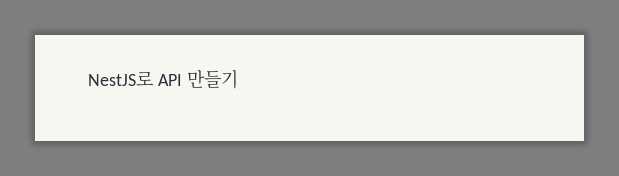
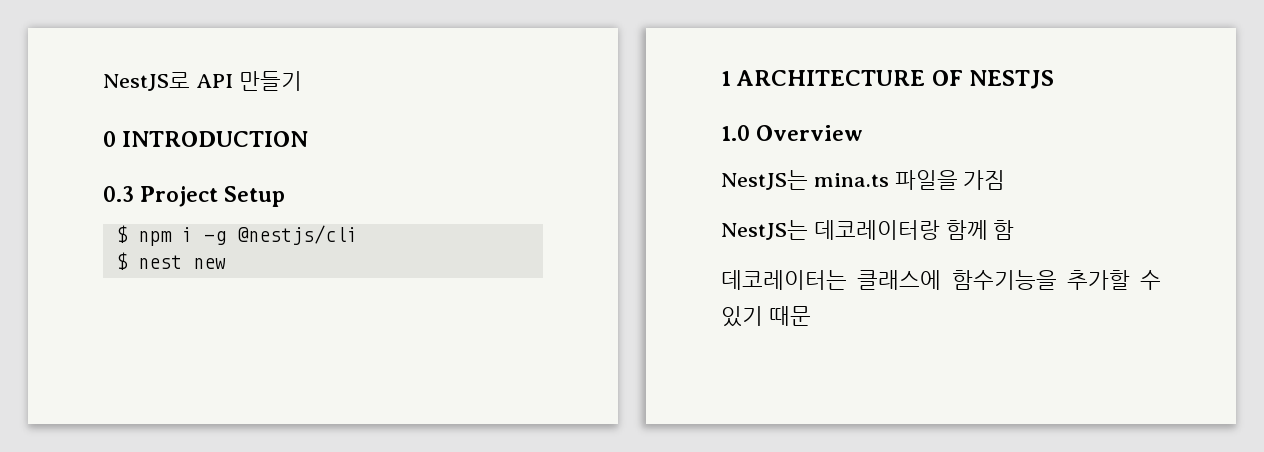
+ 0 INTRODUCTION
+ 0.3 Project Setup
+ $ npm i -g @nestjs/cli
+ $ nest new
+ 1 ARCHITECTURE OF NESTJS
+ 1.0 Overview
+ NestJS는 mina.ts 파일을 가짐
+ NestJS는 데코레이터랑 함께 함
+ 데코레이터는 클래스에 함수기능을 추가할 수 있기 때문

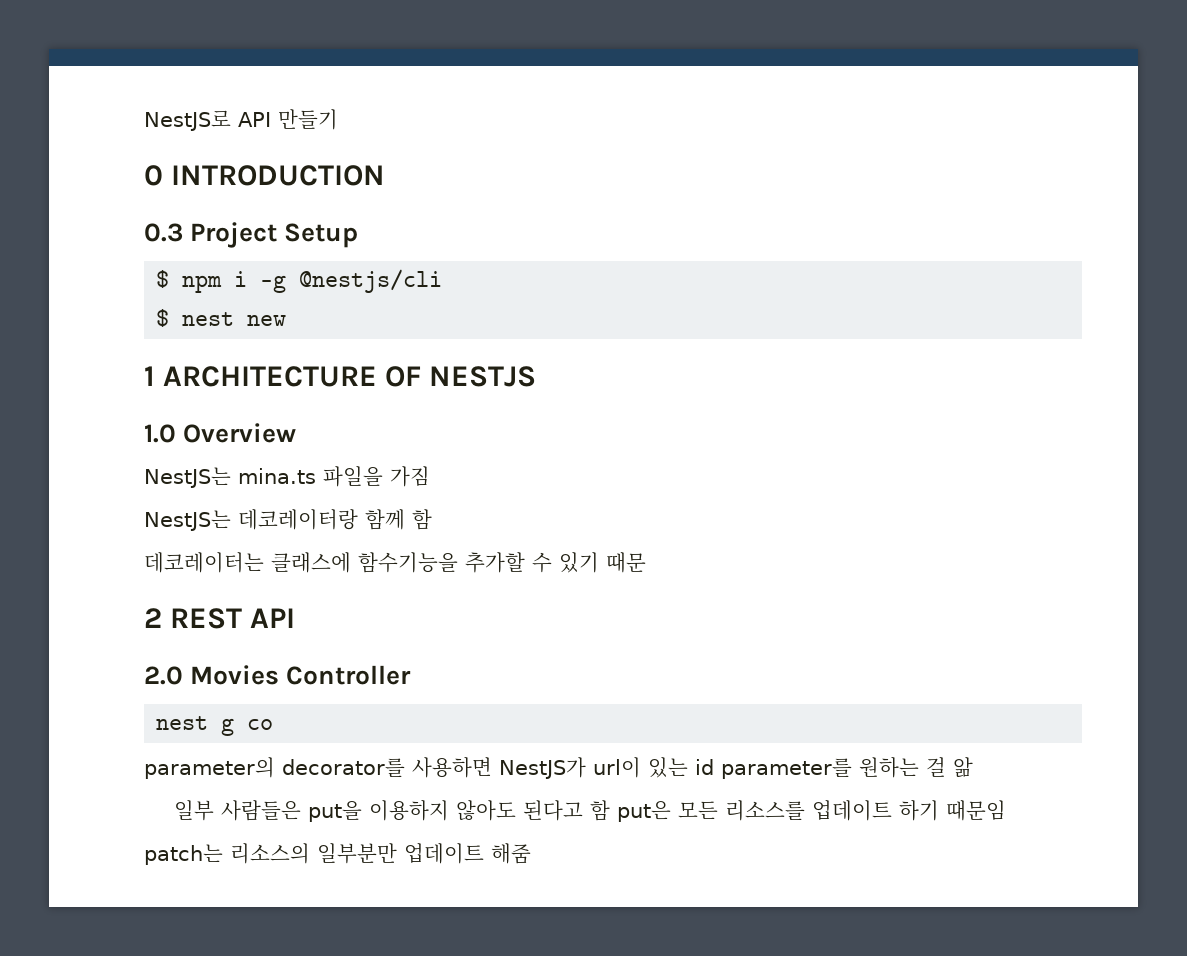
+ 2 REST API
+ 2.0 Movies Controller
+ nest g co
+ parameter의 decorator를 사용하면 NestJS가 url이 있는 id parameter를 원하는 걸 앎
+ 일부 사람들은 put을 이용하지 않아도 된다고 함 put은 모든 리소스를 업데이트 하기 때문임
+ patch는 리소스의 일부분만 업데이트 해줌

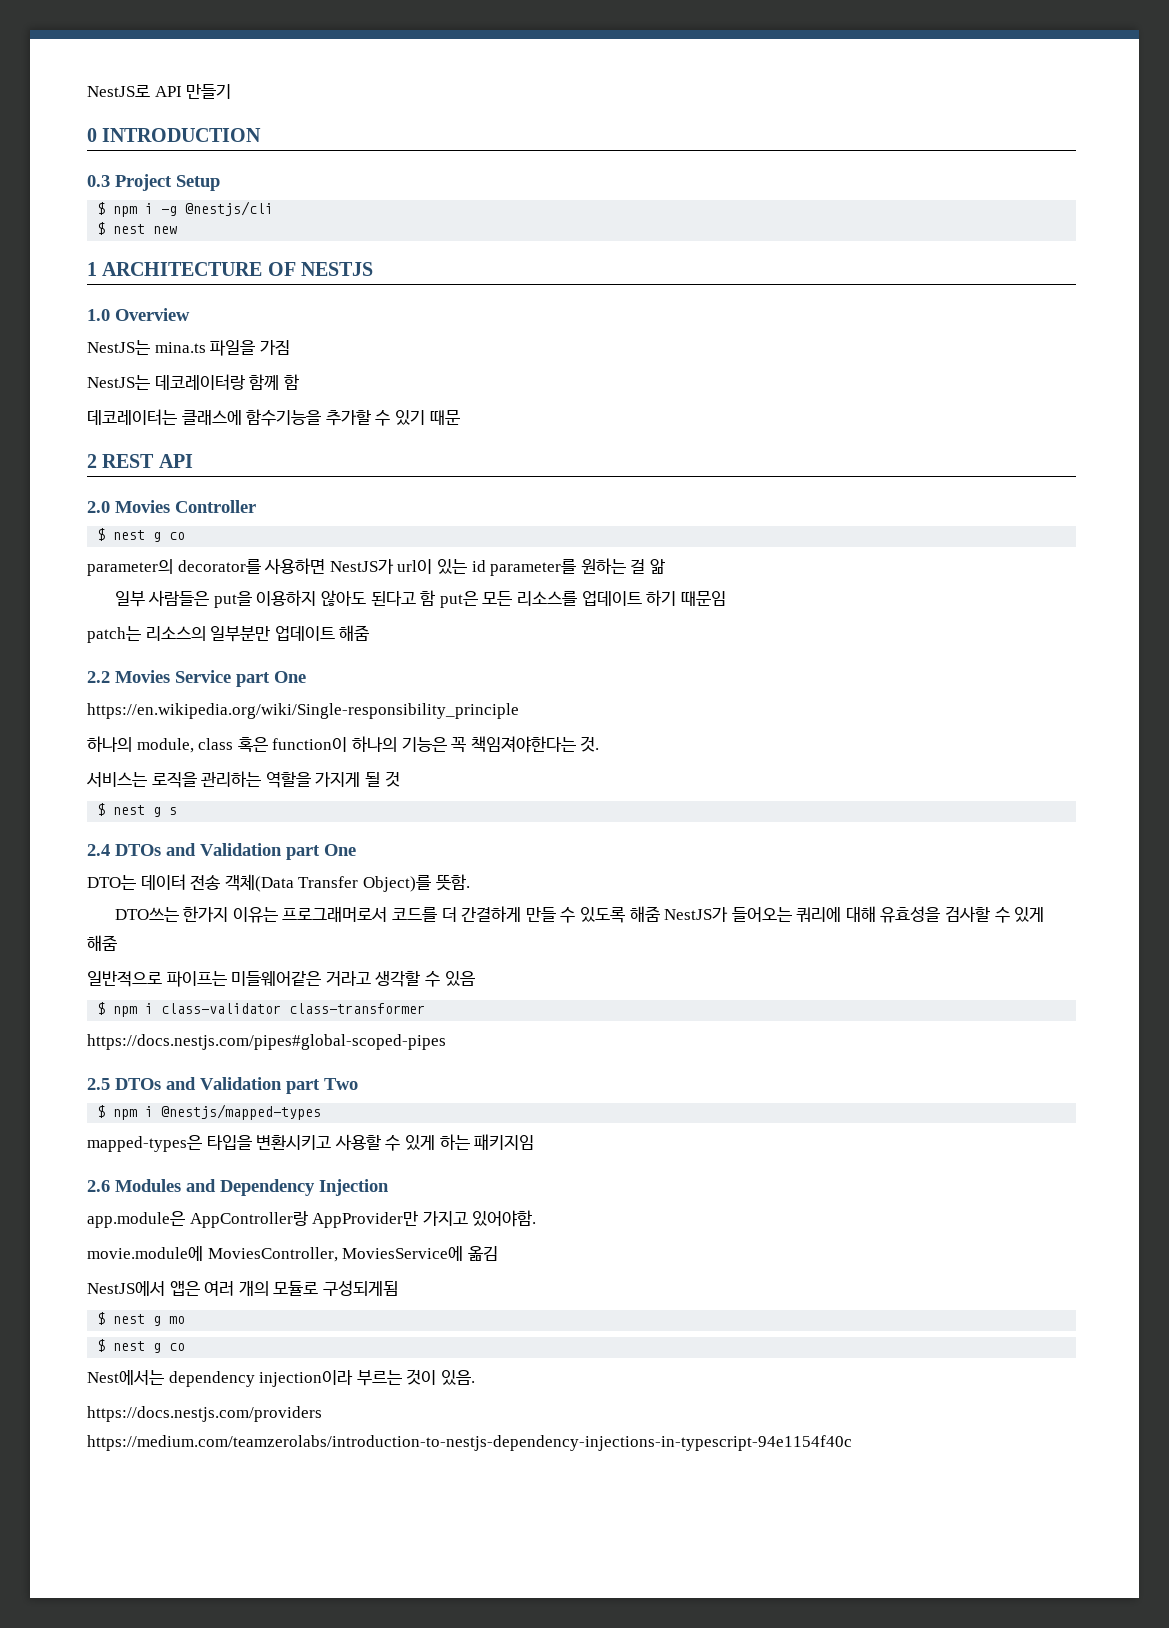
  2.0 Movies Controller
- nest g co
+ $ nest g co
+ 2.2 Movies Service part One
+ https://en.wikipedia.org/wiki/Single-responsibility_principle
+ 하나의 module, class 혹은 function이 하나의 기능은 꼭 책임져야한다는 것.
+ 서비스는 로직을 관리하는 역할을 가지게 될 것
+ $ nest g s
+ 2.4 DTOs and Validation part One
+ DTO는 데이터 전송 객체(Data Transfer Object)를 뜻함.
+ DTO쓰는 한가지 이유는 프로그래머로서 코드를 더 간결하게 만들 수 있도록 해줌 NestJS가 들어오는 쿼리에 대해 유효성을 검사할 수 있게 해줌
+ 일반적으로 파이프는 미들웨어같은 거라고 생각할 수 있음
+ $ npm i class-validator class-transformer
+ https://docs.nestjs.com/pipes#global-scoped-pipes
+ 2.5 DTOs and Validation part Two
+ $ npm i @nestjs/mapped-types
+ mapped-types은 타입을 변환시키고 사용할 수 있게 하는 패키지임
+ 2.6 Modules and Dependency Injection
+ app.module은 AppController랑 AppProvider만 가지고 있어야함.
+ movie.module에 MoviesController, MoviesService에 옮김
+ NestJS에서 앱은 여러 개의 모듈로 구성되게됨
+ $ nest g mo
+ $ nest g co
+ Nest에서는 dependency injection이라 부르는 것이 있음.
+ https://docs.nestjs.com/providers https://medium.com/teamzerolabs/introduction-to-nestjs-dependency-injections-in-typescript-94e1154f40c

